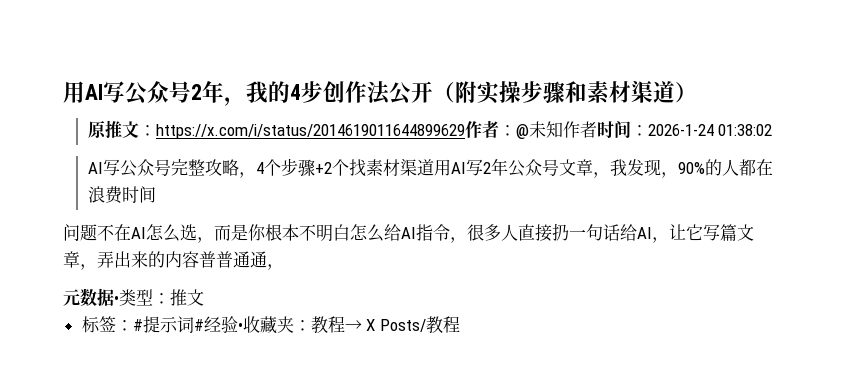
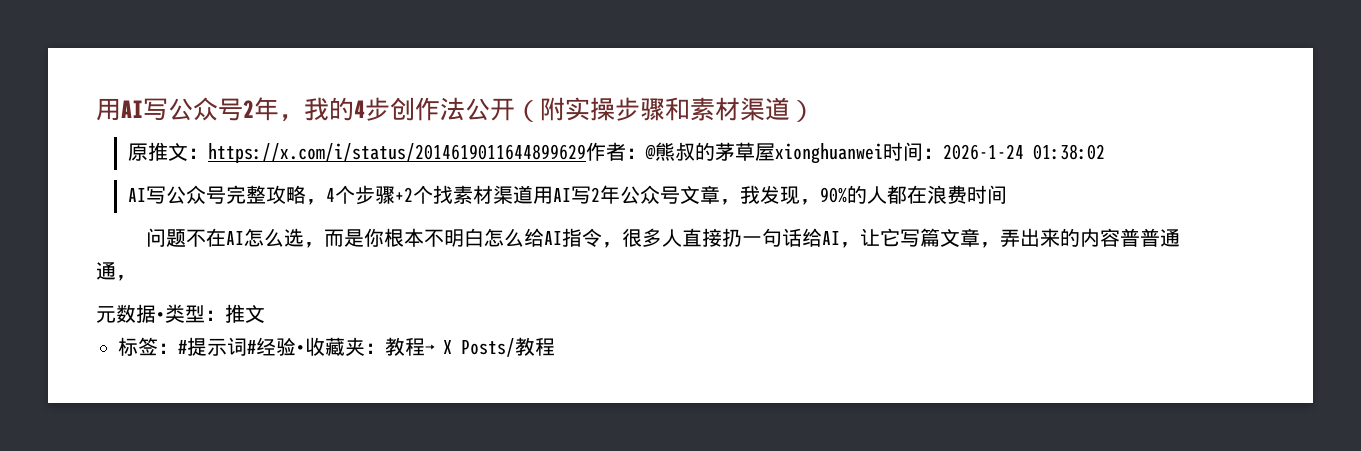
- 原推文：https://x.com/i/status/2014619011644899629作者：@未知作者时间：2026-1-24 01:38:02
+ 原推文：https://x.com/i/status/2014619011644899629作者：@熊叔的茅草屋xionghuanwei时间：2026-1-24 01:38:02

